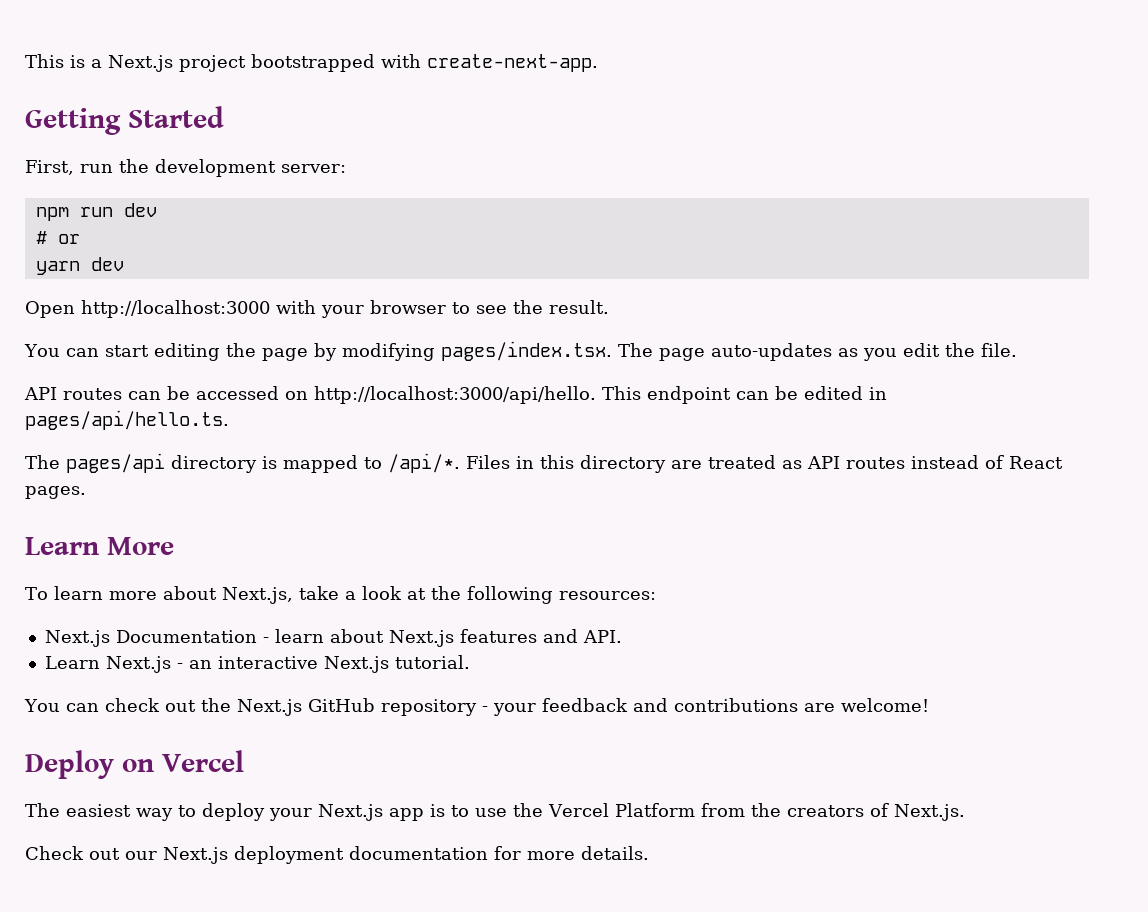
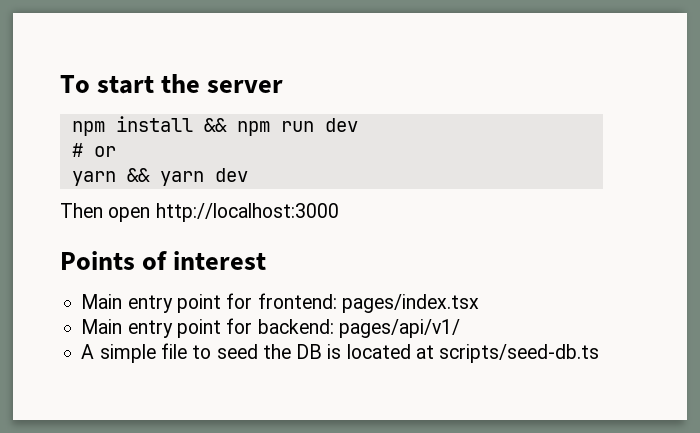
- This is a Next.js project bootstrapped with create-next-app.
- Getting Started
- First, run the development server:
- npm run dev
+ To start the server
+ npm install && npm run dev
- yarn dev
- Open http://localhost:3000 with your browser to see the result.
- You can start editing the page by modifying pages/index.tsx. The page auto-updates as you edit the file.
- API routes can be accessed on http://localhost:3000/api/hello. This endpoint can be edited in pages/api/hello.ts.
- The pages/api directory is mapped to /api/*. Files in this directory are treated as API routes instead of React pages.
- Learn More
- To learn more about Next.js, take a look at the following resources:
- Next.js Documentation - learn about Next.js features and API.
- Learn Next.js - an interactive Next.js tutorial.
- You can check out the Next.js GitHub repository - your feedback and contributions are welcome!
- Deploy on Vercel
- The easiest way to deploy your Next.js app is to use the Vercel Platform from the creators of Next.js.
- Check out our Next.js deployment documentation for more details.
+ yarn && yarn dev
+ Then open http://localhost:3000
+ Points of interest
+ Main entry point for frontend: pages/index.tsx
+ Main entry point for backend: pages/api/v1/
+ A simple file to seed the DB is located at scripts/seed-db.ts

